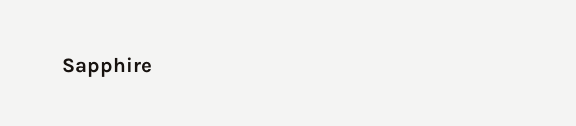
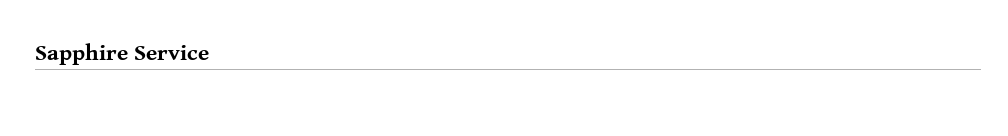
- Sapphire
+ Sapphire Service

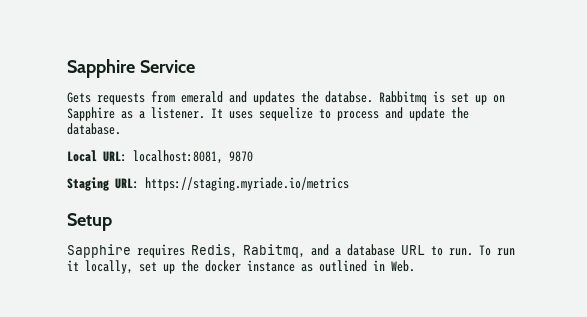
+ Gets requests from emerald and updates the databse. Rabbitmq is set up on Sapphire as a listener. It uses sequelize to process and update the database.
+ Local URL: localhost:8081, 9870
+ Staging URL: https://staging.myriade.io/metrics
+ Setup
+ Sapphire requires Redis, Rabitmq, and a database URL to run. To run it locally, set up the docker instance as outlined in Web.

